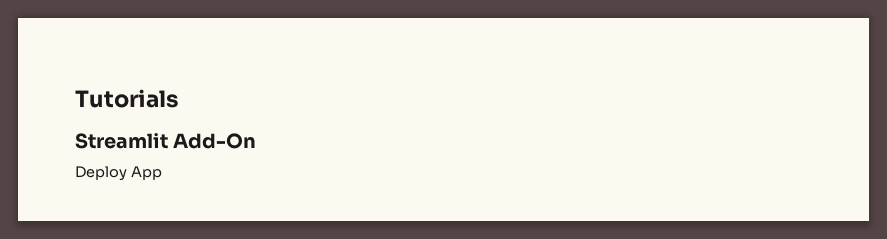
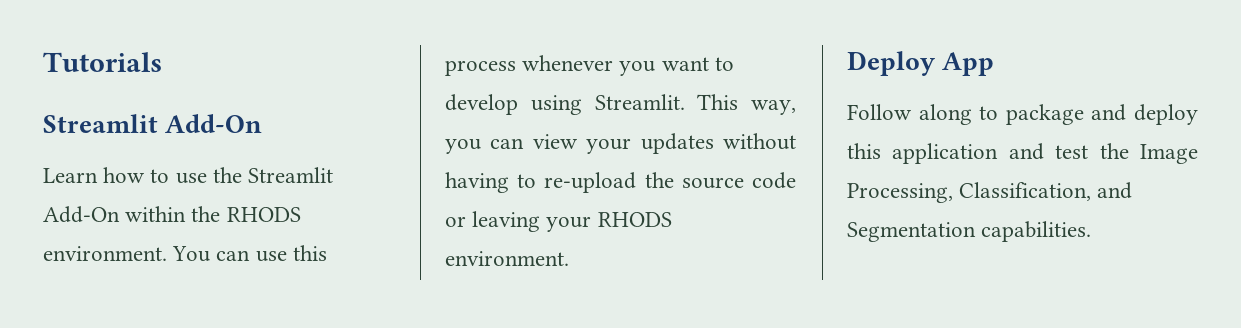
+ Learn how to use the Streamlit Add-On within the RHODS environment. You can use this process whenever you want to develop using Streamlit. This way, you can view your updates without having to re-upload the source code or leaving your RHODS environment.
  Deploy App
+ Follow along to package and deploy this application and test the Image Processing, Classification, and Segmentation capabilities.

